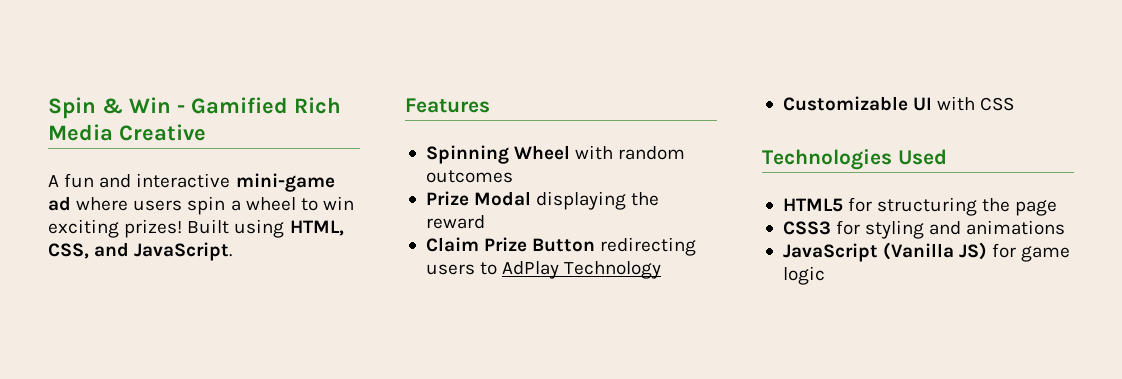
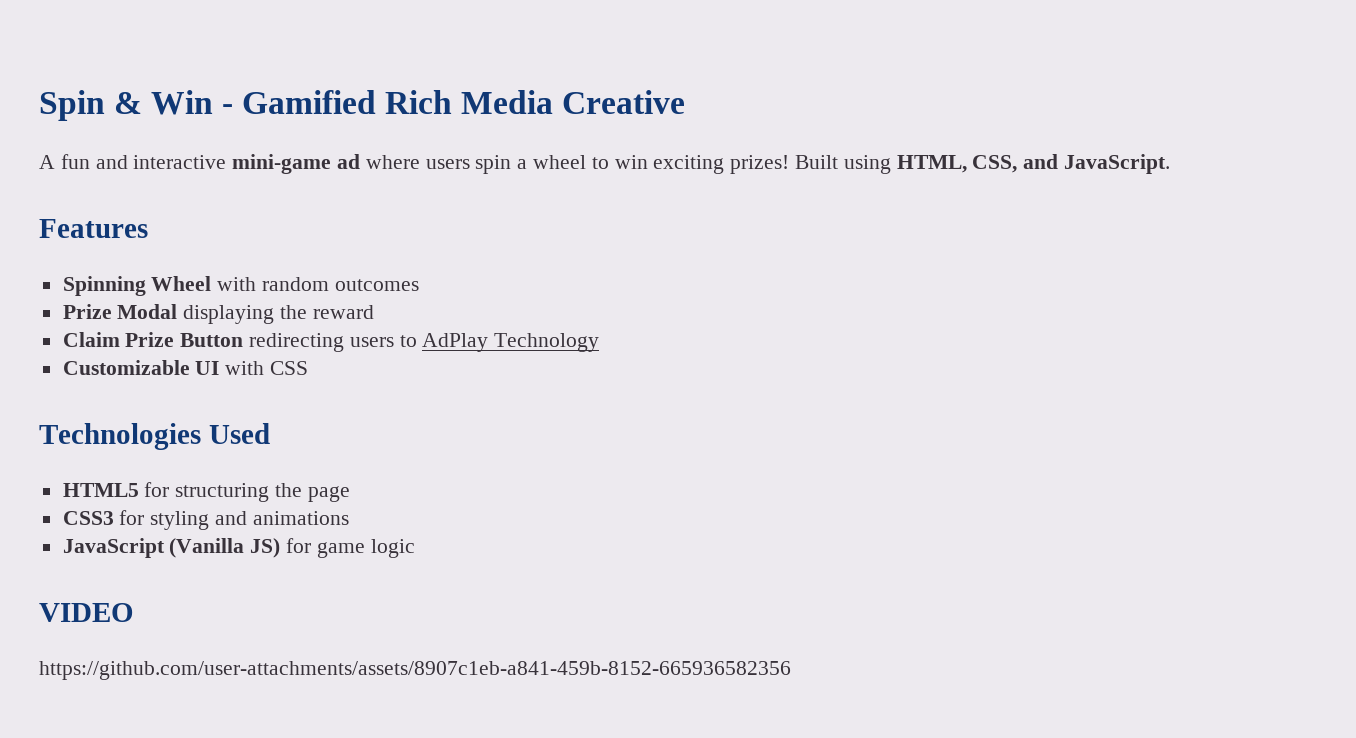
+ VIDEO
+ https://github.com/user-attachments/assets/8907c1eb-a841-459b-8152-665936582356

